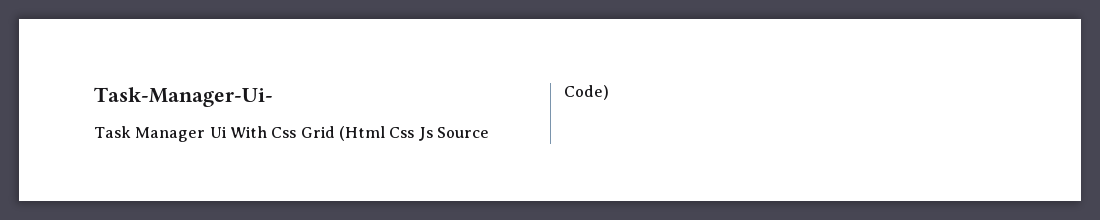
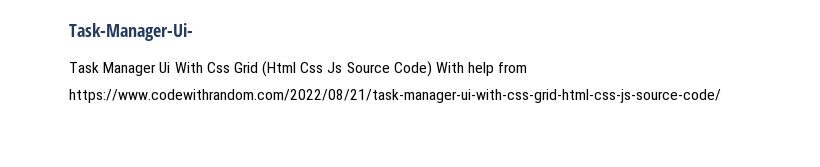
- Task Manager Ui With Css Grid (Html Css Js Source Code)
+ Task Manager Ui With Css Grid (Html Css Js Source Code) With help from https://www.codewithrandom.com/2022/08/21/task-manager-ui-with-css-grid-html-css-js-source-code/

